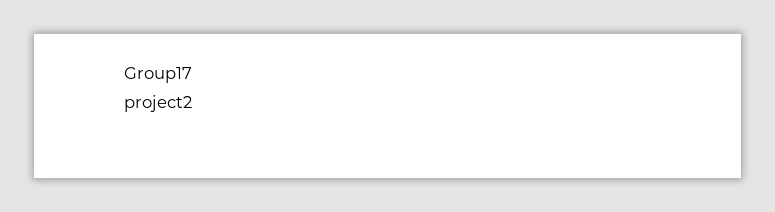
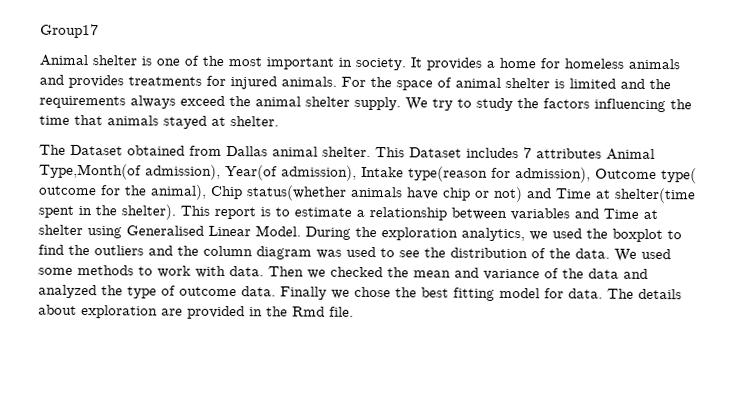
- project2
+ Animal shelter is one of the most important in society. It provides a home for homeless animals and provides treatments for injured animals. For the space of animal shelter is limited and the requirements always exceed the animal shelter supply. We try to study the factors influencing the time that animals stayed at shelter.
+ The Dataset obtained from Dallas animal shelter. This Dataset includes 7 attributes Animal Type,Month(of admission), Year(of admission), Intake type(reason for admission), Outcome type( outcome for the animal), Chip status(whether animals have chip or not) and Time at shelter(time spent in the shelter). This report is to estimate a relationship between variables and Time at shelter using Generalised Linear Model. During the exploration analytics, we used the boxplot to find the outliers and the column diagram was used to see the distribution of the data. We used some methods to work with data. Then we checked the mean and variance of the data and analyzed the type of outcome data. Finally we chose the best fitting model for data. The details about exploration are provided in the Rmd file.

